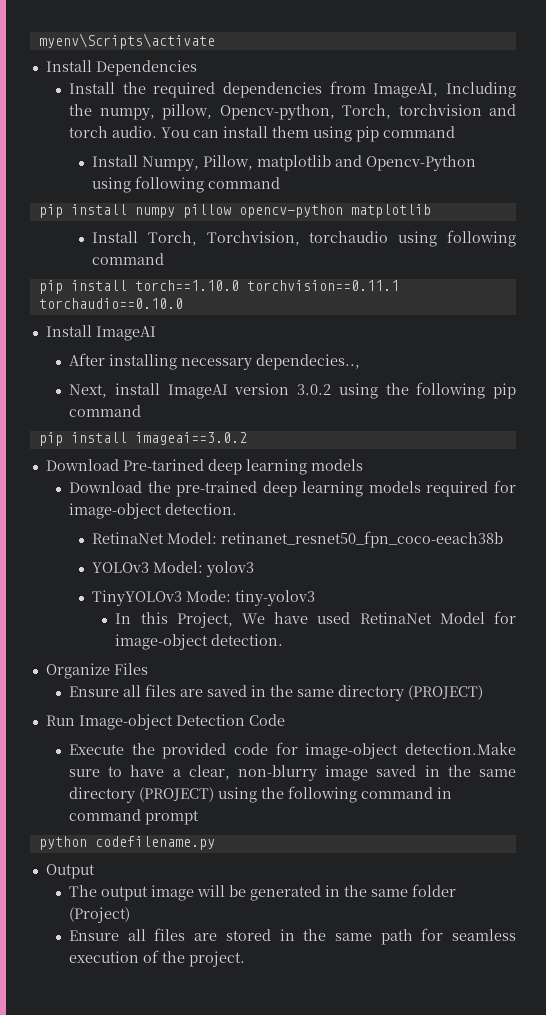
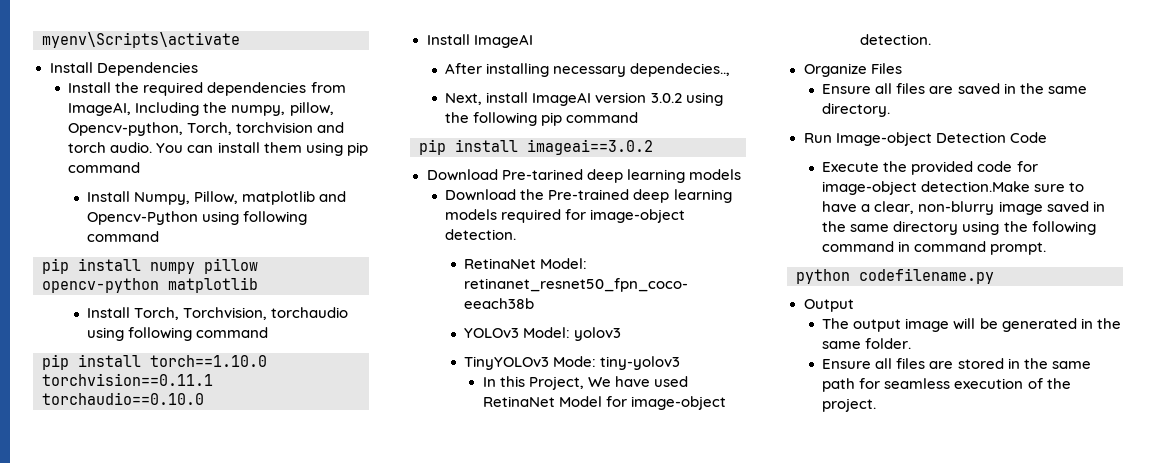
- Download the pre-trained deep learning models required for image-object detection.
+ Download the Pre-trained deep learning models required for image-object detection.
- Ensure all files are saved in the same directory (PROJECT)
+ Ensure all files are saved in the same directory.
- Execute the provided code for image-object detection.Make sure to have a clear, non-blurry image saved in the same directory (PROJECT) using the following command in command prompt
+ Execute the provided code for image-object detection.Make sure to have a clear, non-blurry image saved in the same directory using the following command in command prompt.
- The output image will be generated in the same folder (Project)
+ The output image will be generated in the same folder.

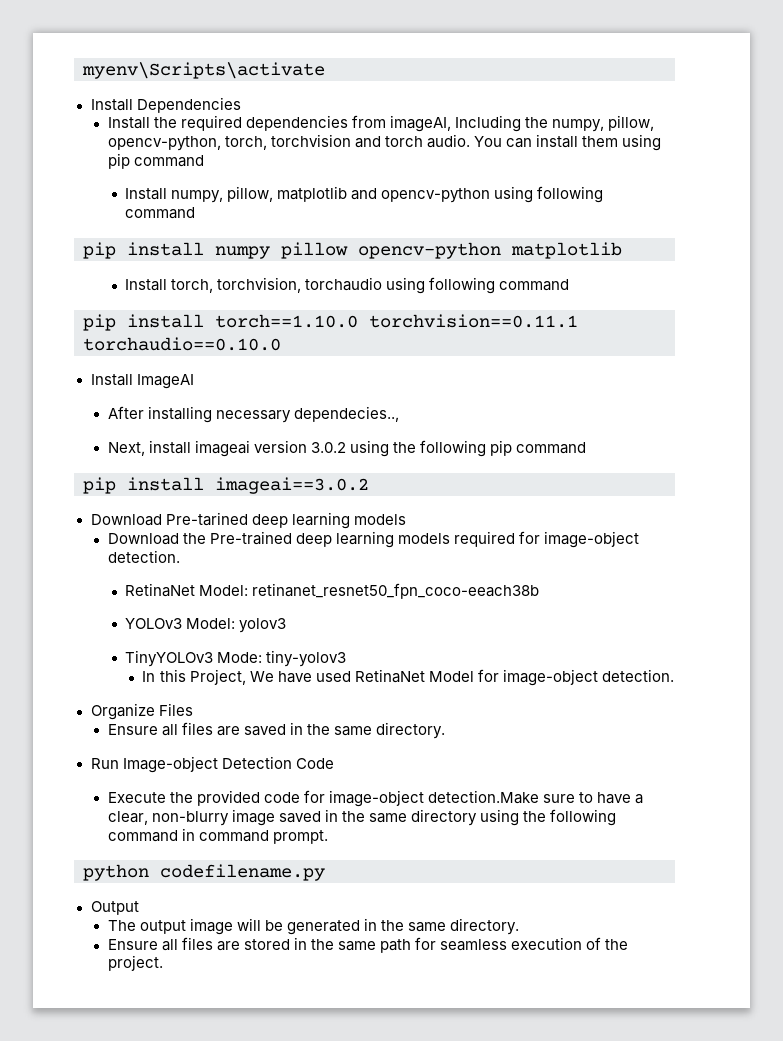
- Install the required dependencies from ImageAI, Including the numpy, pillow, Opencv-python, Torch, torchvision and torch audio.
+ Install the required dependencies from imageAI, Including the numpy, pillow, opencv-python, torch, torchvision and torch audio.
- Install Numpy, Pillow, matplotlib and Opencv-Python using following command
+ Install numpy, pillow, matplotlib and opencv-python using following command
- Install Torch, Torchvision, torchaudio using following command
+ Install torch, torchvision, torchaudio using following command
- Next, install ImageAI version 3.0.2 using the following pip command
+ Next, install imageai version 3.0.2 using the following pip command
- The output image will be generated in the same folder.
+ The output image will be generated in the same directory.

